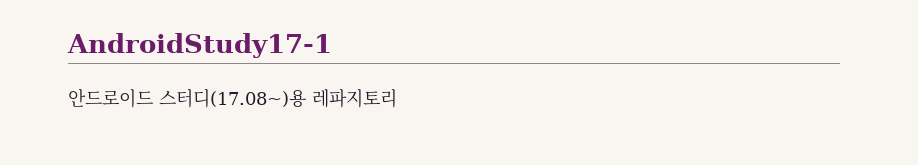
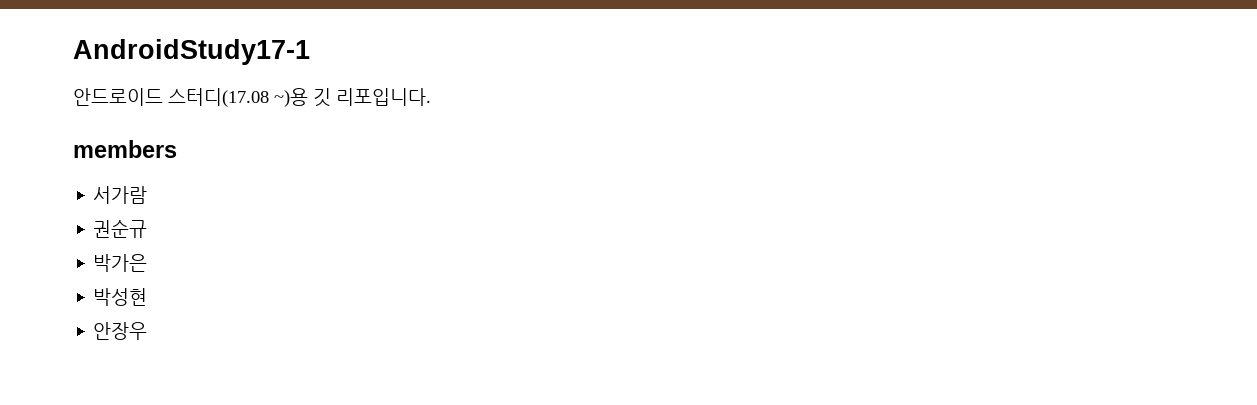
- 안드로이드 스터디(17.08~)용 레파지토리
+ 안드로이드 스터디(17.08 ~)용 깃 리포입니다.
+ members
+ 서가람
+ 권순규
+ 박가은
+ 박성현
+ 안장우

